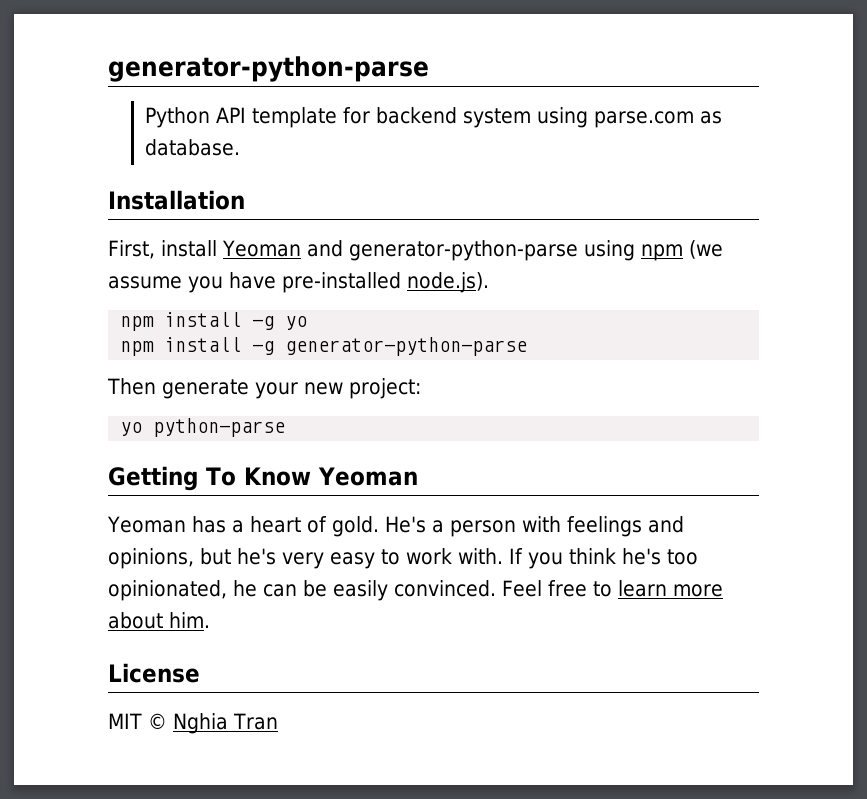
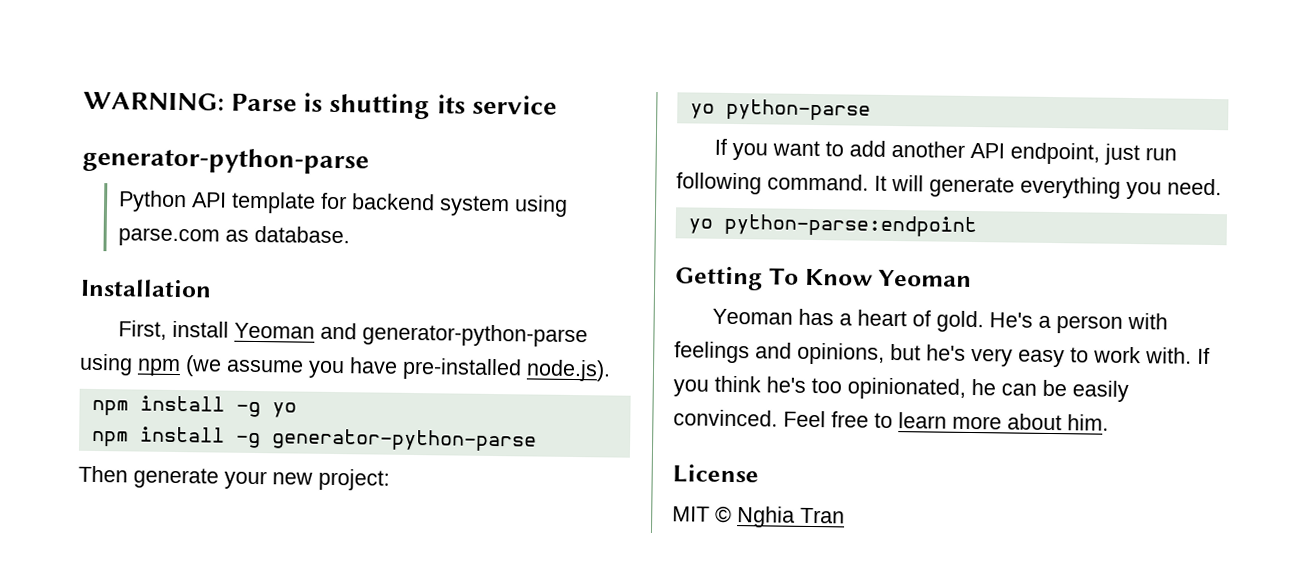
+ WARNING: Parse is shutting its service
+ If you want to add another API endpoint, just run following command. It will generate everything you need.
+ yo python-parse:endpoint

